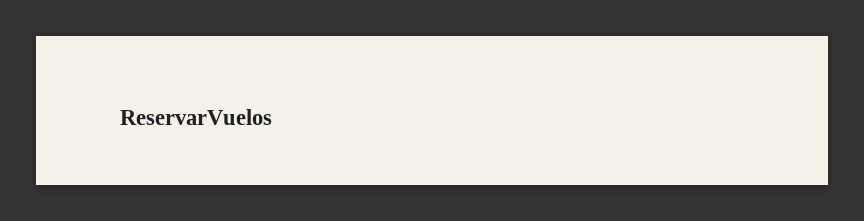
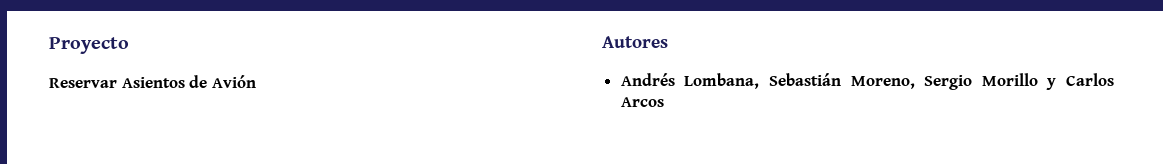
- ReservarVuelos
+ Proyecto
+ Reservar Asientos de Avión
+ Autores
+ Andrés Lombana, Sebastián Moreno, Sergio Morillo y Carlos Arcos

